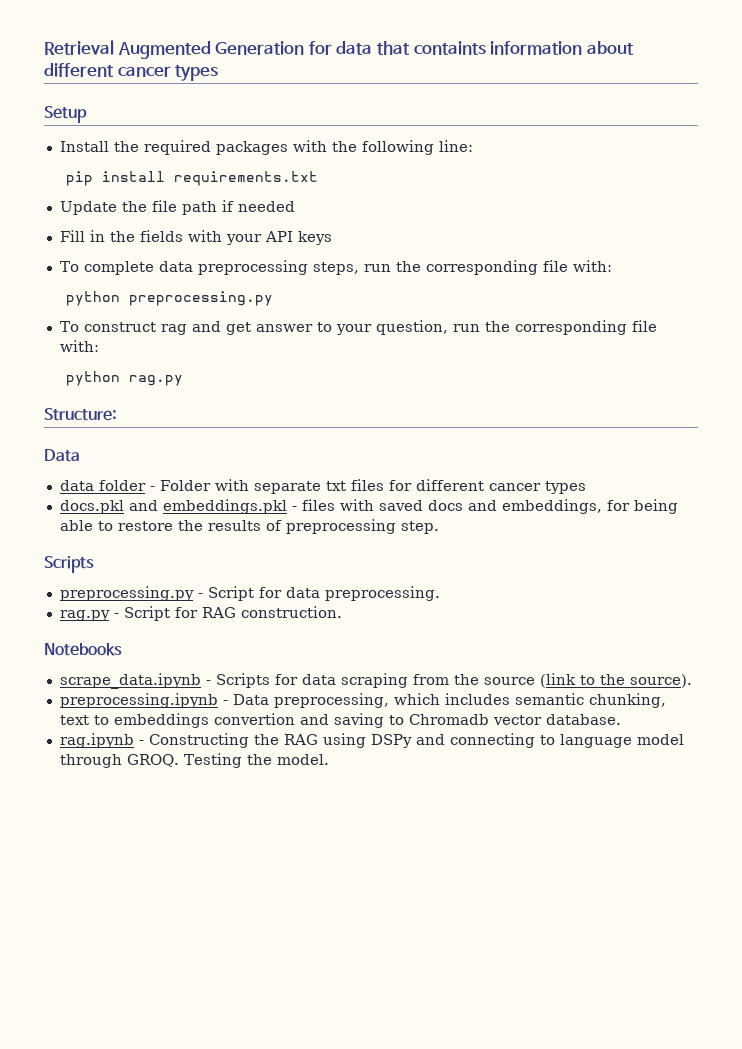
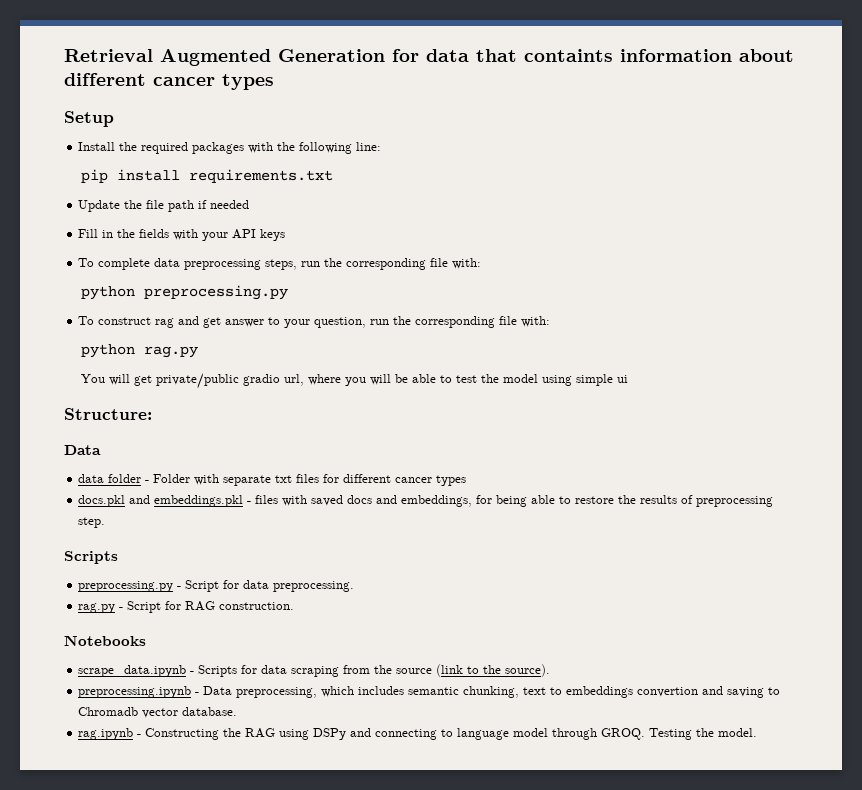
+ You will get private/public gradio url, where you will be able to test the model using simple ui

